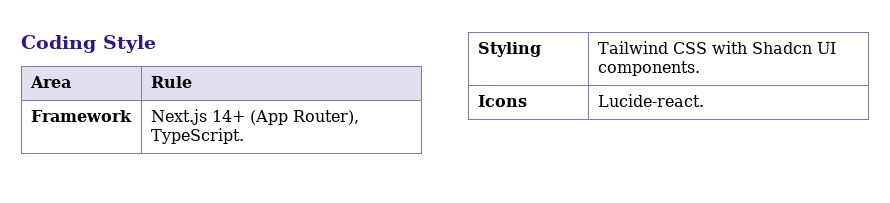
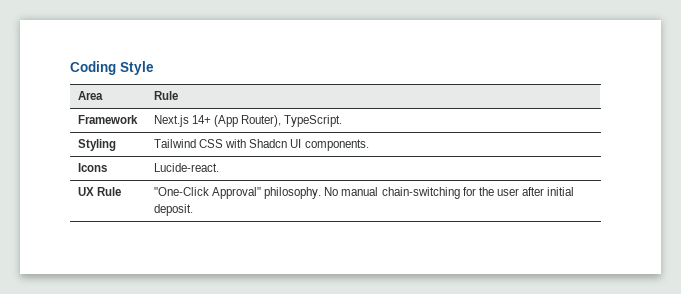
+ UX Rule | "One-Click Approval" philosophy. No manual chain-switching for the user after initial deposit.

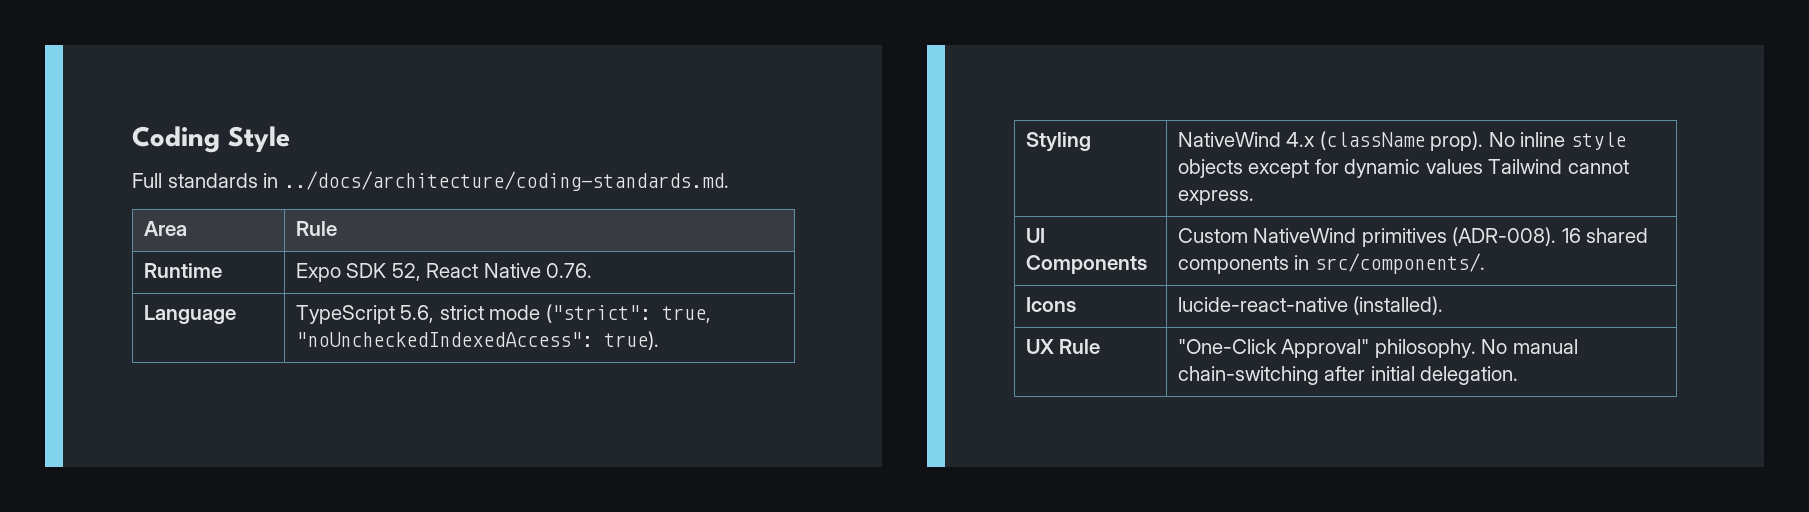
+ Full standards in ../docs/architecture/coding-standards.md.
  Area | Rule
- Framework | Next.js 14+ (App Router), TypeScript.
- Styling | Tailwind CSS with Shadcn UI components.
+ Runtime | Expo SDK 52, React Native 0.76.
+ Language | TypeScript 5.6, strict mode ("strict": true, "noUncheckedIndexedAccess": true).
+ Styling | NativeWind 4.x (className prop). No inline style objects except for dynamic values Tailwind cannot express.
+ UI Components | Custom NativeWind primitives (ADR-008). 16 shared components in src/components/.
- Icons | Lucide-react.
+ Icons | lucide-react-native (installed).
- UX Rule | "One-Click Approval" philosophy. No manual chain-switching for the user after initial deposit.
+ UX Rule | "One-Click Approval" philosophy. No manual chain-switching after initial delegation.

